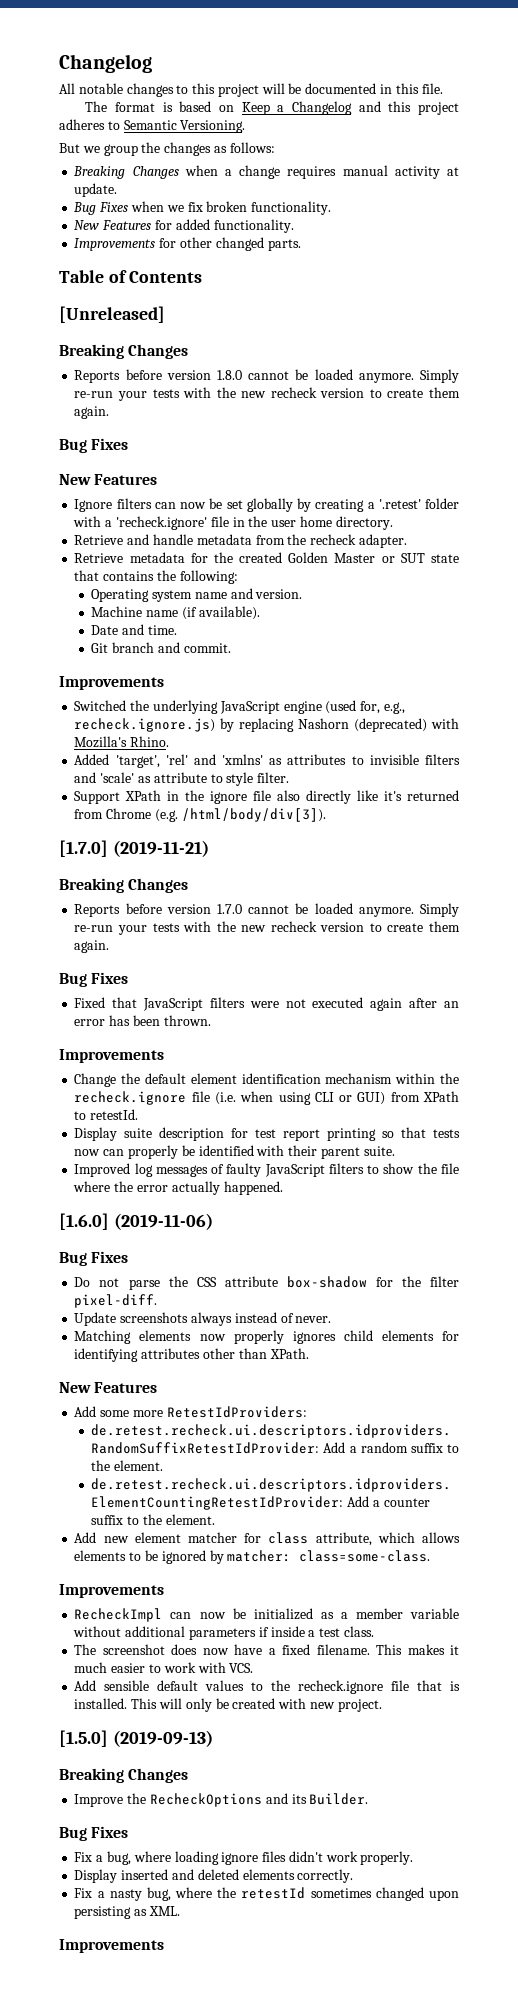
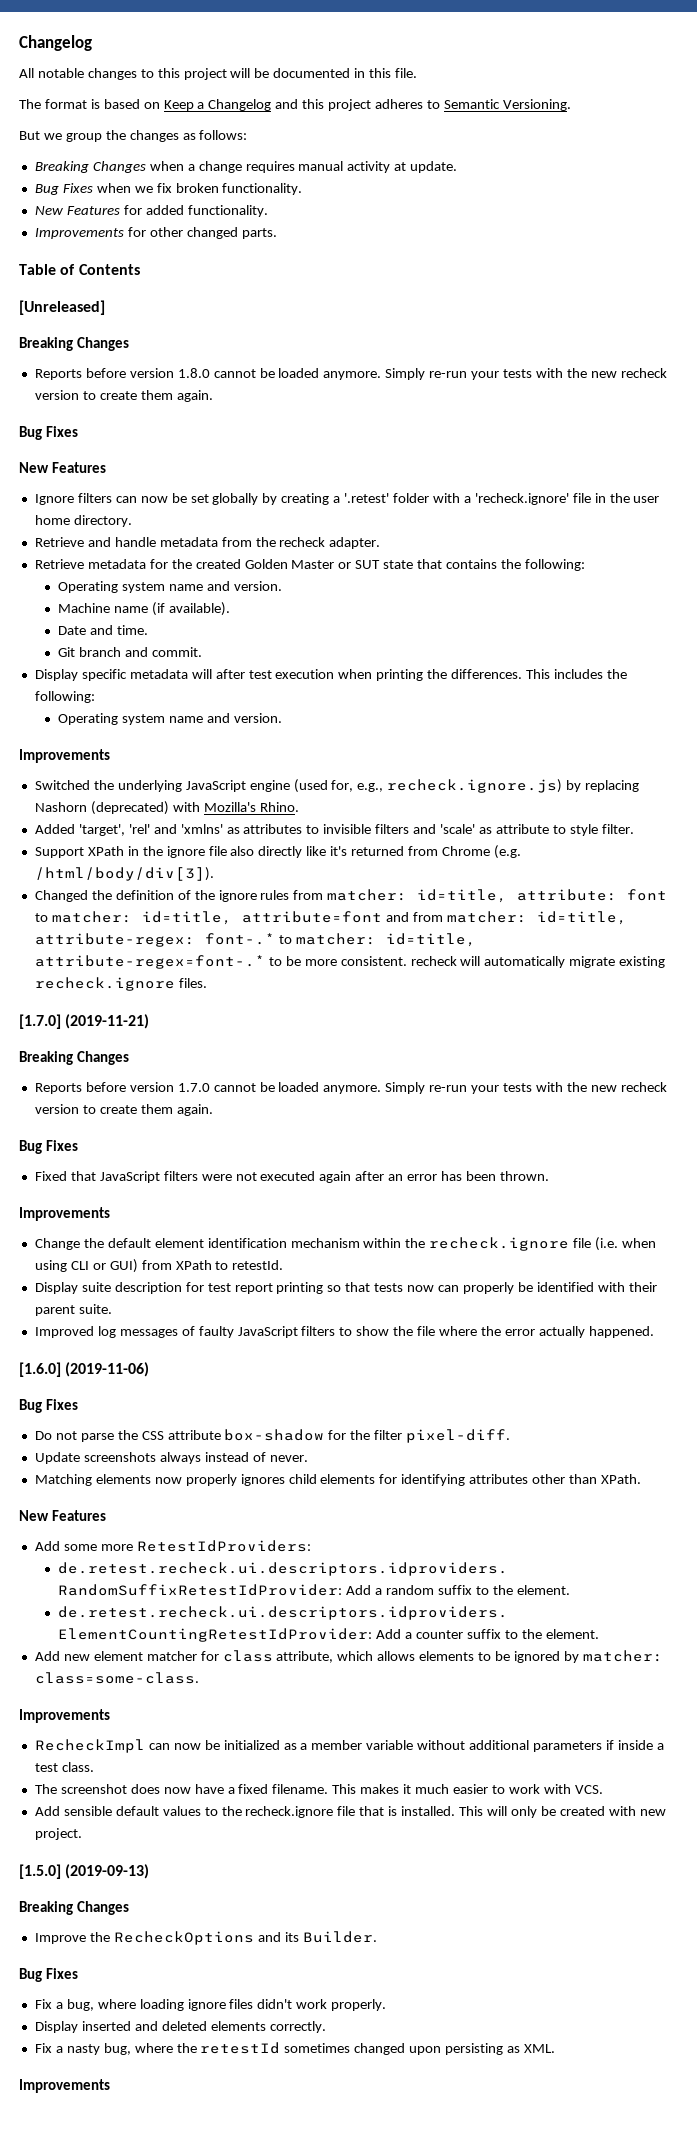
+ Display specific metadata will after test execution when printing the differences. This includes the following:
+ Operating system name and version.
+ Changed the definition of the ignore rules from matcher: id=title, attribute: font to matcher: id=title, attribute=font and from matcher: id=title, attribute-regex: font-.* to matcher: id=title, attribute-regex=font-.* to be more consistent. recheck will automatically migrate existing recheck.ignore files.

